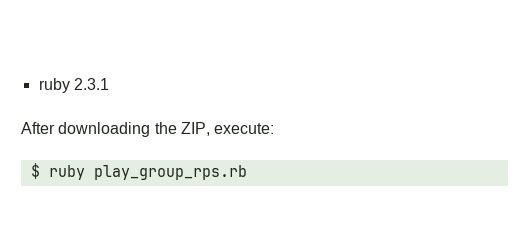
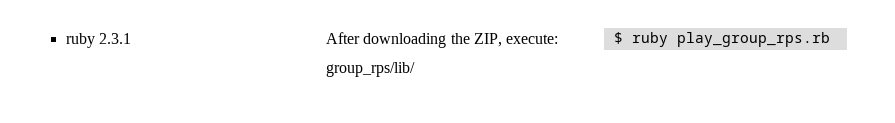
+ group_rps/lib/

